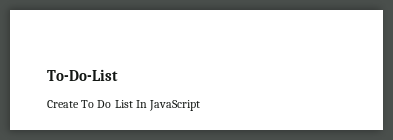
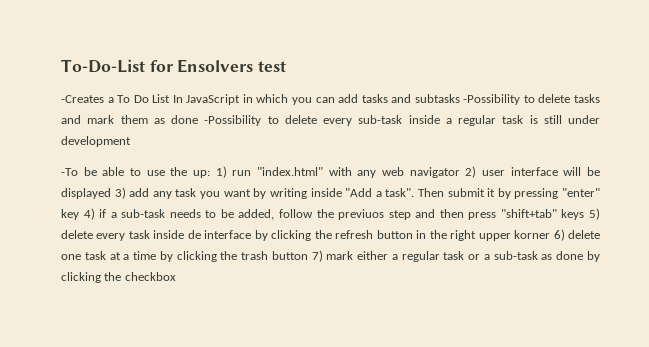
- To-Do-List
- Create To Do List In JavaScript
+ To-Do-List for Ensolvers test
+ -Creates a To Do List In JavaScript in which you can add tasks and subtasks -Possibility to delete tasks and mark them as done -Possibility to delete every sub-task inside a regular task is still under development
+ -To be able to use the up: 1) run "index.html" with any web navigator 2) user interface will be displayed 3) add any task you want by writing inside "Add a task". Then submit it by pressing "enter" key 4) if a sub-task needs to be added, follow the previuos step and then press "shift+tab" keys 5) delete every task inside de interface by clicking the refresh button in the right upper korner 6) delete one task at a time by clicking the trash button 7) mark either a regular task or a sub-task as done by clicking the checkbox

